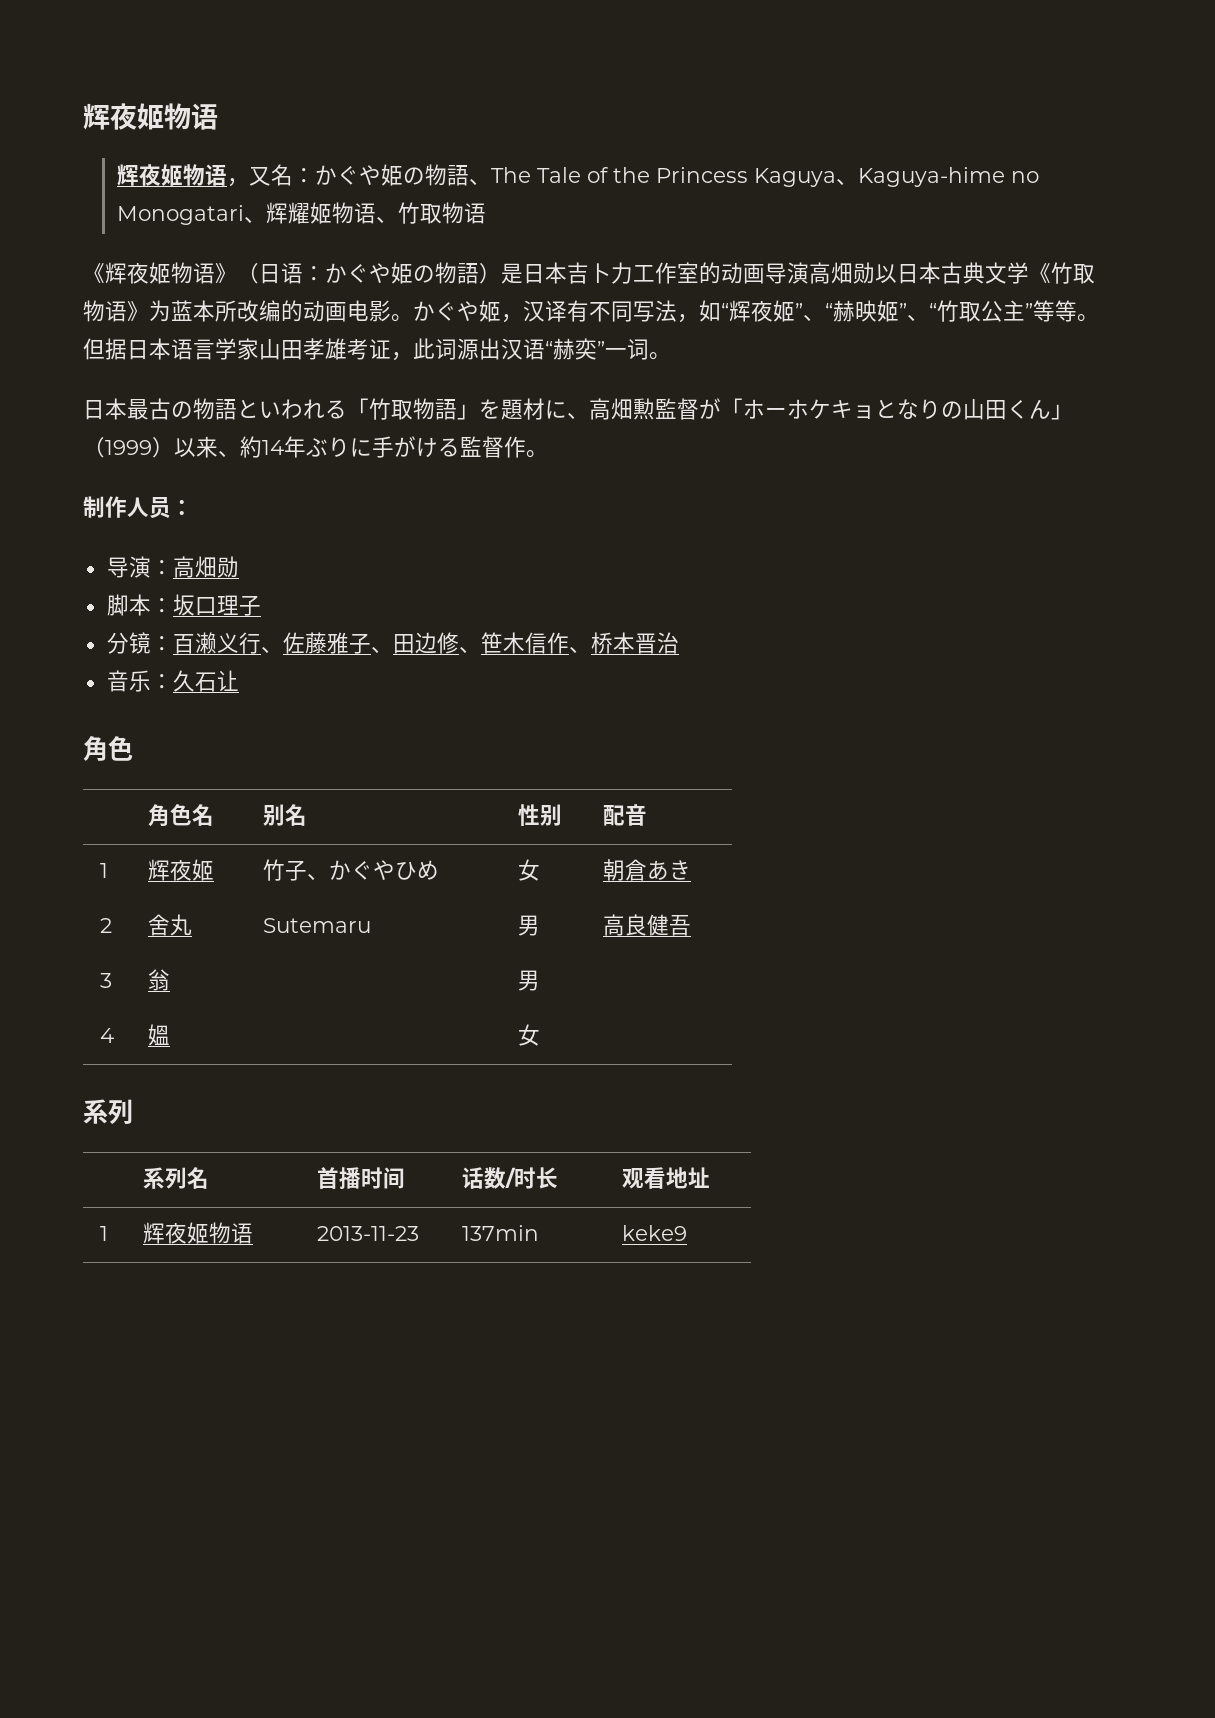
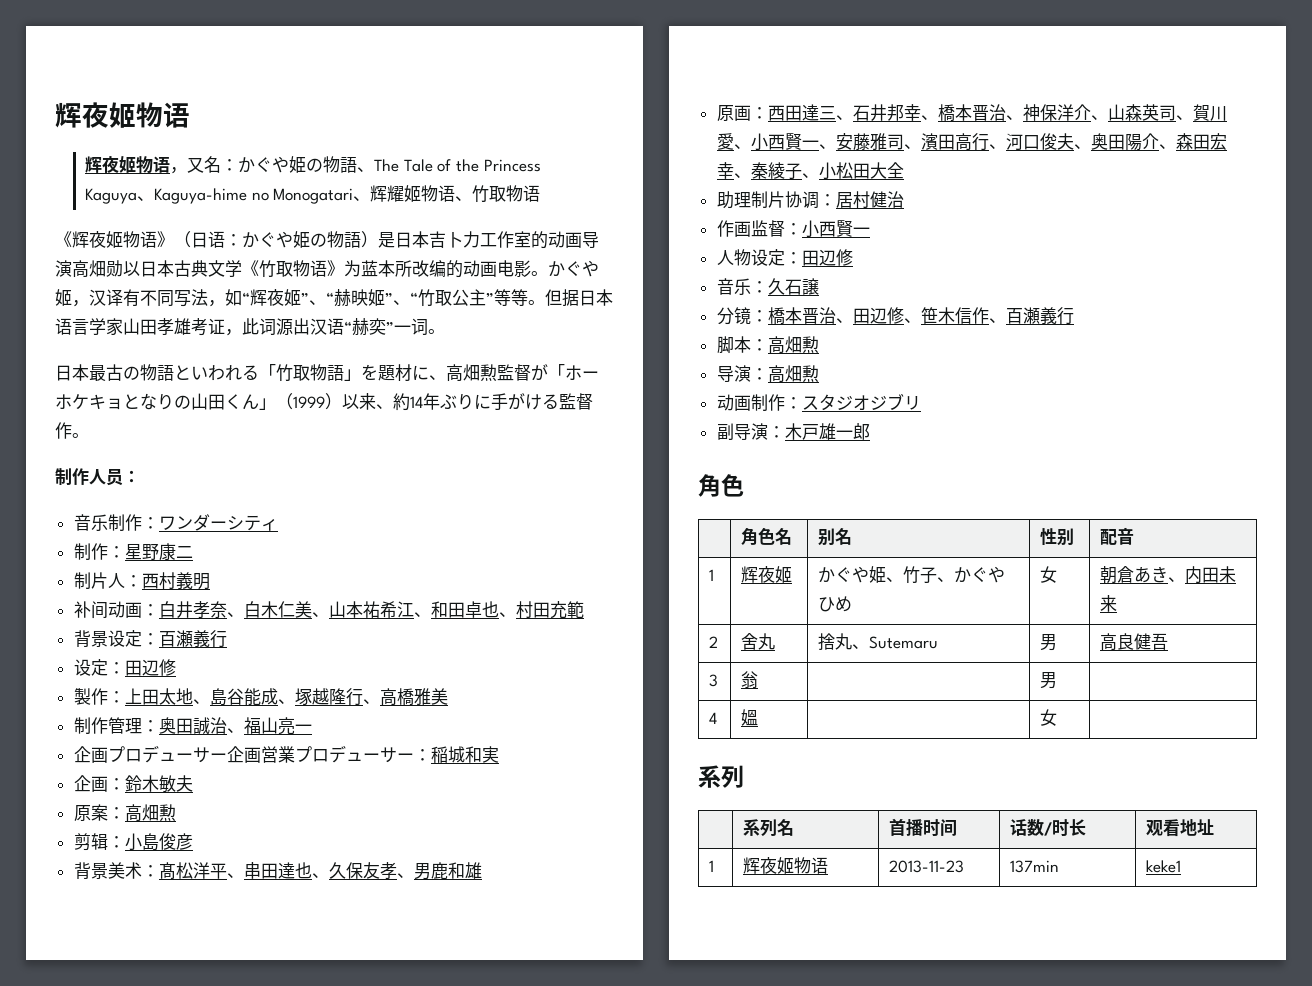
- 导演：高畑勋
- 脚本：坂口理子
- 分镜：百濑义行、佐藤雅子、田边修、笹木信作、桥本晋治
- 音乐：久石让
+ 音乐制作：ワンダーシティ
+ 制作：星野康二
+ 制片人：西村義明
+ 补间动画：白井孝奈、白木仁美、山本祐希江、和田卓也、村田充範
+ 背景设定：百瀬義行
+ 设定：田辺修
+ 製作：上田太地、島谷能成、塚越隆行、高橋雅美
+ 制作管理：奥田誠治、福山亮一
+ 企画プロデューサー企画営業プロデューサー：稲城和実
+ 企画：鈴木敏夫
+ 原案：高畑勲
+ 剪辑：小島俊彦
+ 背景美术：髙松洋平、串田達也、久保友孝、男鹿和雄
+ 原画：西田達三、石井邦幸、橋本晋治、神保洋介、山森英司、賀川愛、小西賢一、安藤雅司、濱田高行、河口俊夫、奥田陽介、森田宏幸、秦綾子、小松田大全
+ 助理制片协调：居村健治
+ 作画监督：小西賢一
+ 人物设定：田辺修
+ 音乐：久石譲
+ 分镜：橋本晋治、田辺修、笹木信作、百瀬義行
+ 脚本：高畑勲
+ 导演：高畑勲
+ 动画制作：スタジオジブリ
+ 副导演：木戸雄一郎
- 1 | 辉夜姬 | 竹子、かぐやひめ | 女 | 朝倉あき
+ 1 | 辉夜姬 | かぐや姫、竹子、かぐやひめ | 女 | 朝倉あき、内田未来
- 2 | 舍丸 | Sutemaru | 男 | 高良健吾
+ 2 | 舍丸 | 捨丸、Sutemaru | 男 | 高良健吾
- 1 | 辉夜姬物语 | 2013-11-23 | 137min | keke9
+ 1 | 辉夜姬物语 | 2013-11-23 | 137min | keke1

